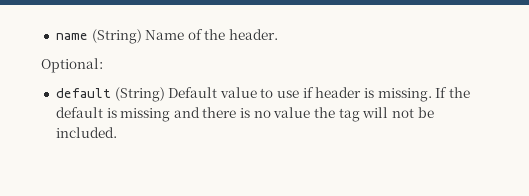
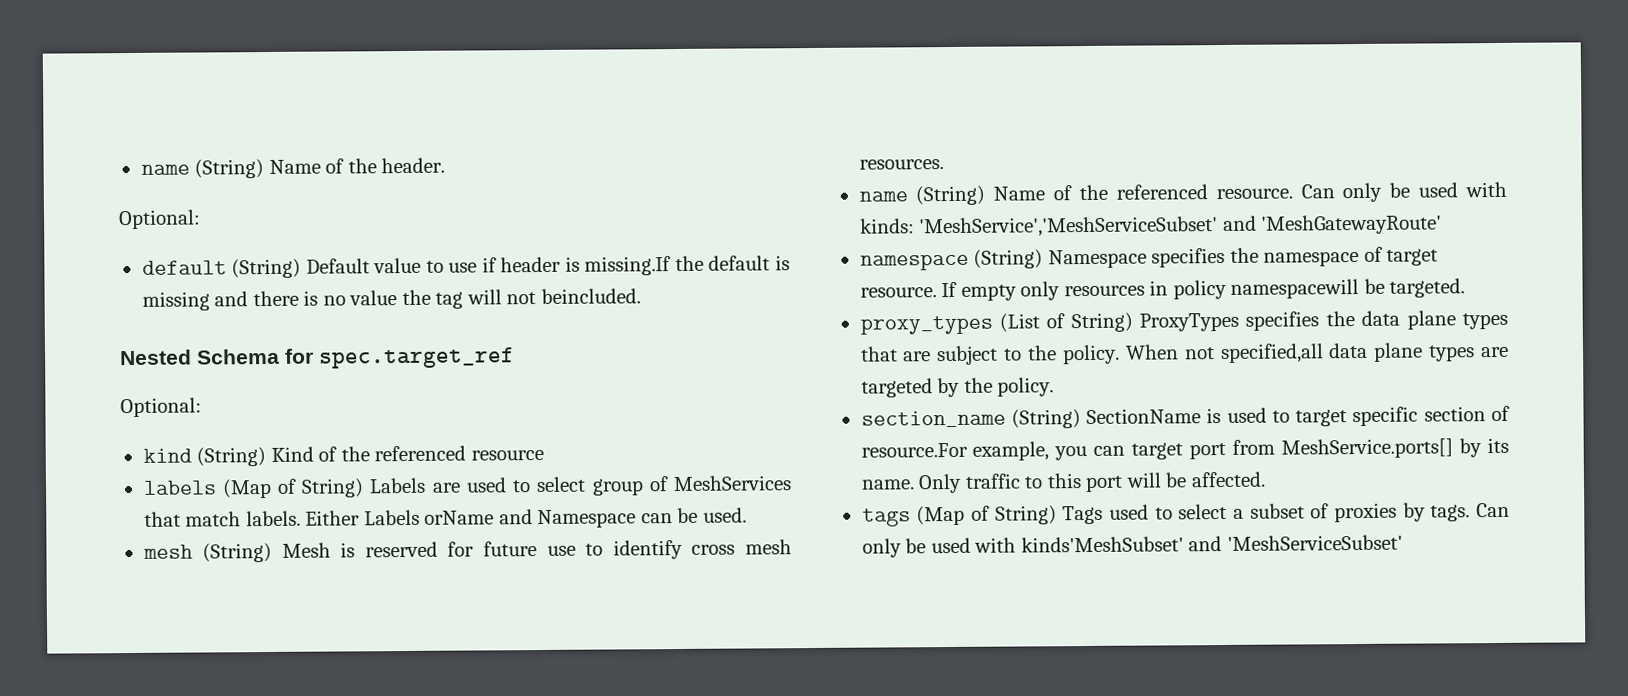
- default (String) Default value to use if header is missing. If the default is missing and there is no value the tag will not be included.
+ default (String) Default value to use if header is missing.If the default is missing and there is no value the tag will not beincluded.
+ Nested Schema for spec.target_ref
+ Optional:
+ kind (String) Kind of the referenced resource
+ labels (Map of String) Labels are used to select group of MeshServices that match labels. Either Labels orName and Namespace can be used.
+ mesh (String) Mesh is reserved for future use to identify cross mesh resources.
+ name (String) Name of the referenced resource. Can only be used with kinds: 'MeshService','MeshServiceSubset' and 'MeshGatewayRoute'
+ namespace (String) Namespace specifies the namespace of target resource. If empty only resources in policy namespacewill be targeted.
+ proxy_types (List of String) ProxyTypes specifies the data plane types that are subject to the policy. When not specified,all data plane types are targeted by the policy.
+ section_name (String) SectionName is used to target specific section of resource.For example, you can target port from MeshService.ports[] by its name. Only traffic to this port will be affected.
+ tags (Map of String) Tags used to select a subset of proxies by tags. Can only be used with kinds'MeshSubset' and 'MeshServiceSubset'

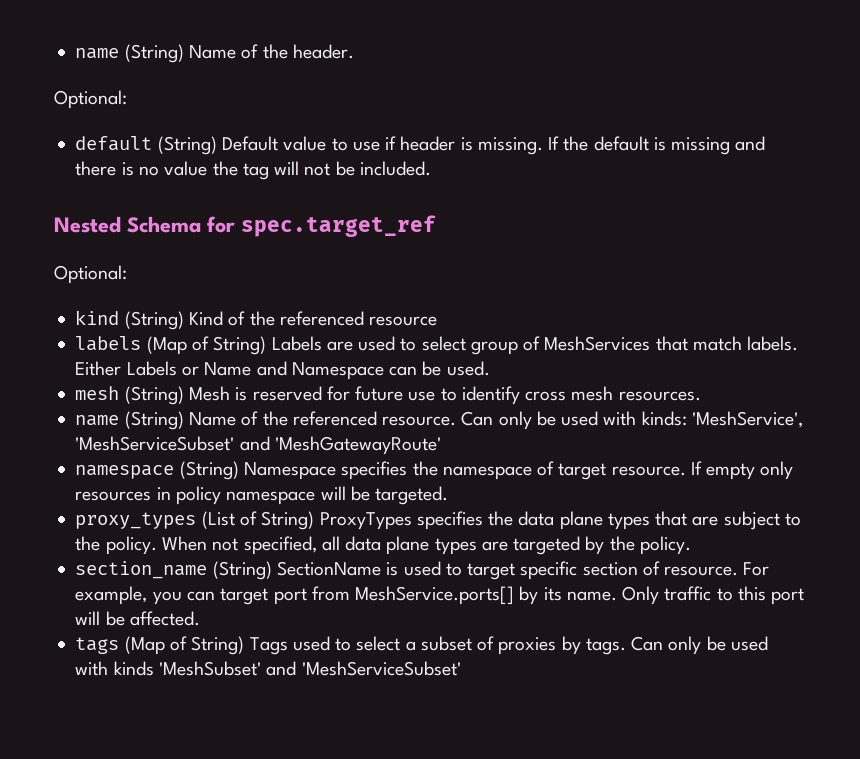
- default (String) Default value to use if header is missing.If the default is missing and there is no value the tag will not beincluded.
+ default (String) Default value to use if header is missing. If the default is missing and there is no value the tag will not be included.
- Either Labels orName and Namespace can be used.
+ Either Labels or Name and Namespace can be used.
- Can only be used with kinds: 'MeshService','MeshServiceSubset' and 'MeshGatewayRoute'
+ Can only be used with kinds: 'MeshService', 'MeshServiceSubset' and 'MeshGatewayRoute'
- If empty only resources in policy namespacewill be targeted.
+ If empty only resources in policy namespace will be targeted.
- When not specified,all data plane types are targeted by the policy.
+ When not specified, all data plane types are targeted by the policy.
- section_name (String) SectionName is used to target specific section of resource.For example, you can target port from MeshService.ports[] by its name.
+ section_name (String) SectionName is used to target specific section of resource. For example, you can target port from MeshService.ports[] by its name.
- Can only be used with kinds'MeshSubset' and 'MeshServiceSubset'
+ Can only be used with kinds 'MeshSubset' and 'MeshServiceSubset'

